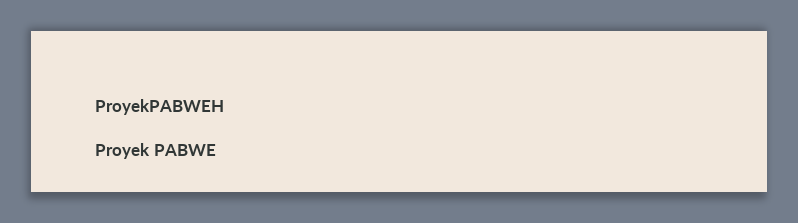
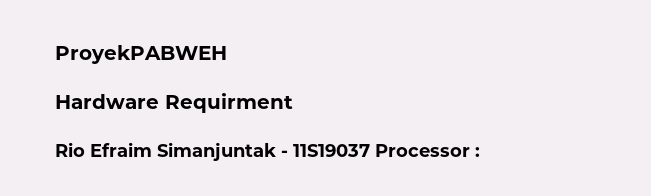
- Proyek PABWE
+ Hardware Requirment
+ Rio Efraim Simanjuntak - 11S19037 Processor :

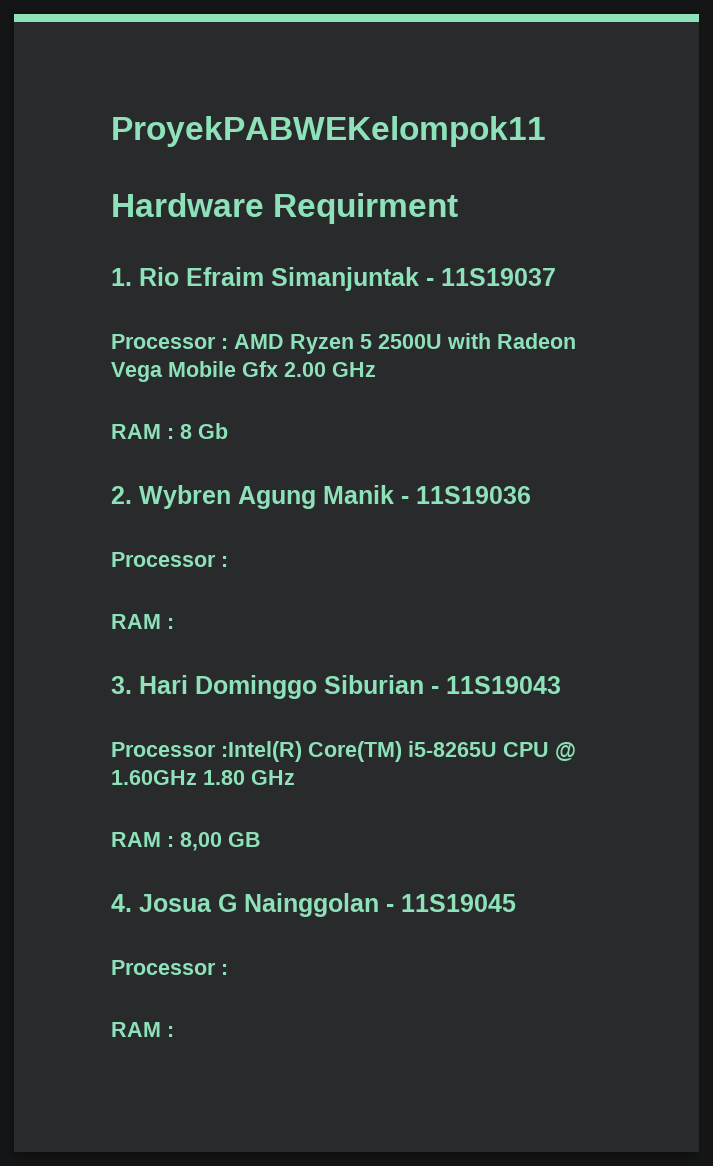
- ProyekPABWEH
+ ProyekPABWEKelompok11
- Rio Efraim Simanjuntak - 11S19037 Processor :
+ 1. Rio Efraim Simanjuntak - 11S19037
+ Processor : AMD Ryzen 5 2500U with Radeon Vega Mobile Gfx 2.00 GHz
+ RAM : 8 Gb
+ 2. Wybren Agung Manik - 11S19036
+ Processor :
+ RAM :
+ 3. Hari Dominggo Siburian - 11S19043
+ Processor :Intel(R) Core(TM) i5-8265U CPU @ 1.60GHz 1.80 GHz
+ RAM : 8,00 GB
+ 4. Josua G Nainggolan - 11S19045
+ Processor :
+ RAM :

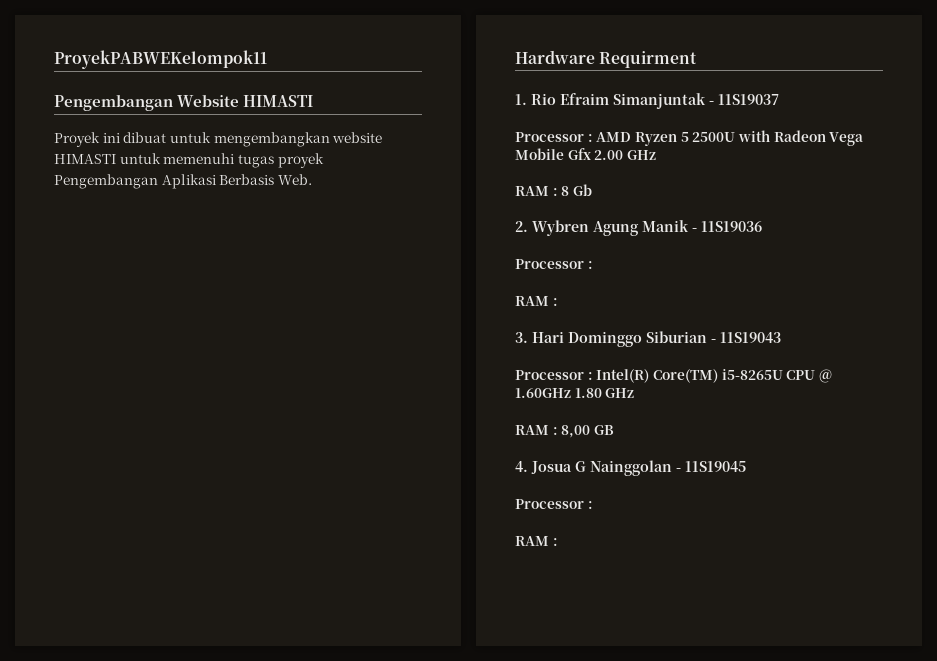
+ Pengembangan Website HIMASTI
+ Proyek ini dibuat untuk mengembangkan website HIMASTI untuk memenuhi tugas proyek Pengembangan Aplikasi Berbasis Web.
- Processor :Intel(R) Core(TM) i5-8265U CPU @ 1.60GHz 1.80 GHz
+ Processor : Intel(R) Core(TM) i5-8265U CPU @ 1.60GHz 1.80 GHz

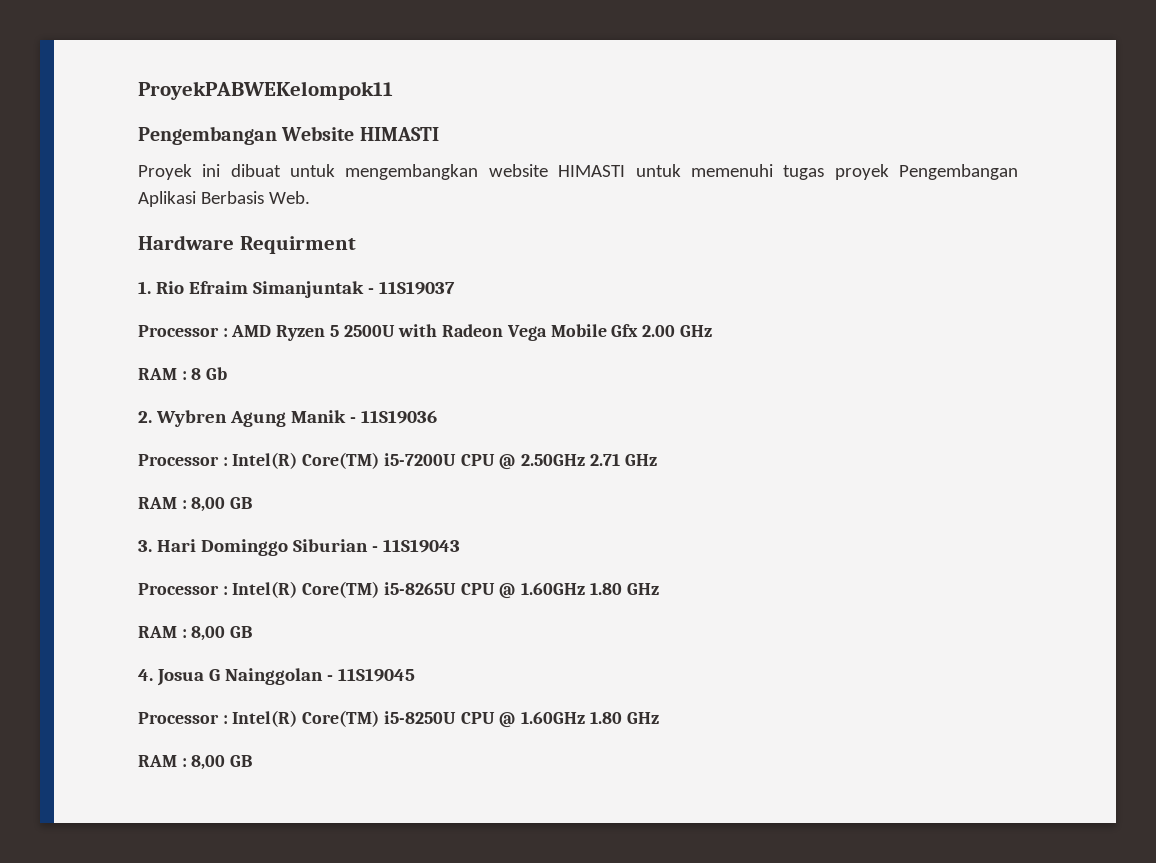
  2. Wybren Agung Manik - 11S19036
- Processor :
- RAM :
+ Processor : Intel(R) Core(TM) i5-7200U CPU @ 2.50GHz 2.71 GHz
+ RAM : 8,00 GB
  4. Josua G Nainggolan - 11S19045
- Processor :
- RAM :
+ Processor : Intel(R) Core(TM) i5-8250U CPU @ 1.60GHz 1.80 GHz
+ RAM : 8,00 GB

